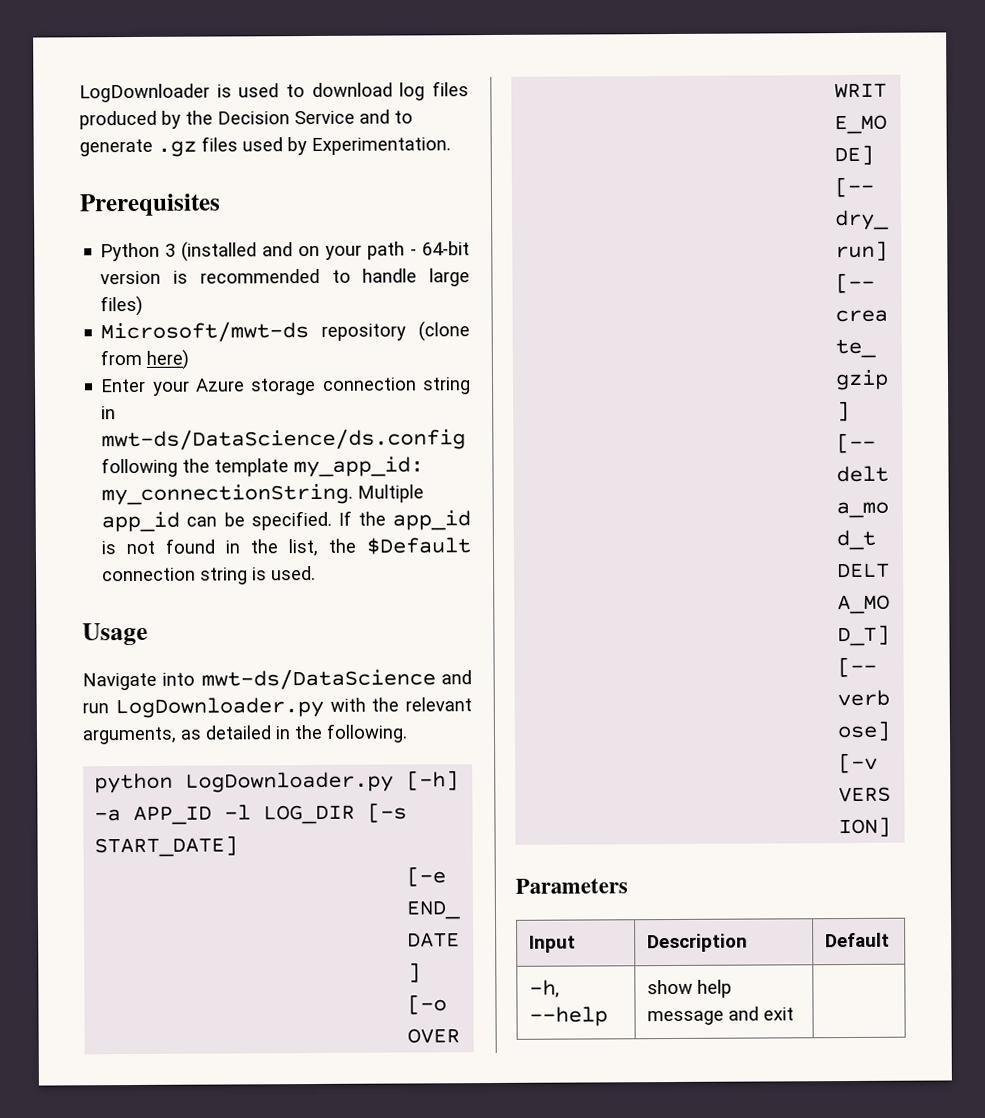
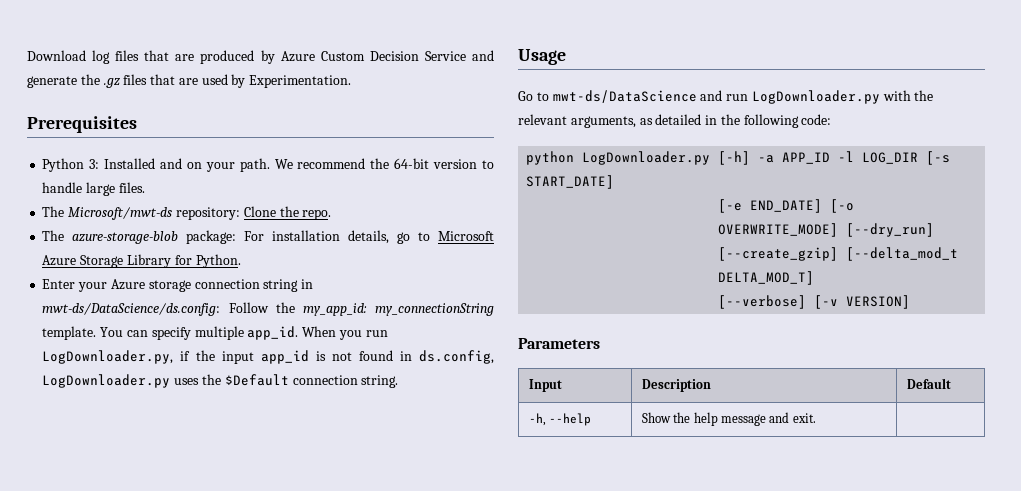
- LogDownloader is used to download log files produced by the Decision Service and to generate .gz files used by Experimentation.
+ Download log files that are produced by Azure Custom Decision Service and generate the .gz files that are used by Experimentation.
- Python 3 (installed and on your path - 64-bit version is recommended to handle large files)
- Microsoft/mwt-ds repository (clone from here)
+ Python 3: Installed and on your path. We recommend the 64-bit version to handle large files.
+ The Microsoft/mwt-ds repository: Clone the repo.
+ The azure-storage-blob package: For installation details, go to Microsoft Azure Storage Library for Python.
- Enter your Azure storage connection string in mwt-ds/DataScience/ds.config following the template my_app_id: my_connectionString. Multiple app_id can be specified. If the app_id is not found in the list, the $Default connection string is used.
+ Enter your Azure storage connection string in mwt-ds/DataScience/ds.config: Follow the my_app_id: my_connectionString template. You can specify multiple app_id. When you run LogDownloader.py, if the input app_id is not found in ds.config, LogDownloader.py uses the $Default connection string.
- Navigate into mwt-ds/DataScience and run LogDownloader.py with the relevant arguments, as detailed in the following.
+ Go to mwt-ds/DataScience and run LogDownloader.py with the relevant arguments, as detailed in the following code:
- -h, --help | show help message and exit |
+ -h, --help | Show the help message and exit. |

